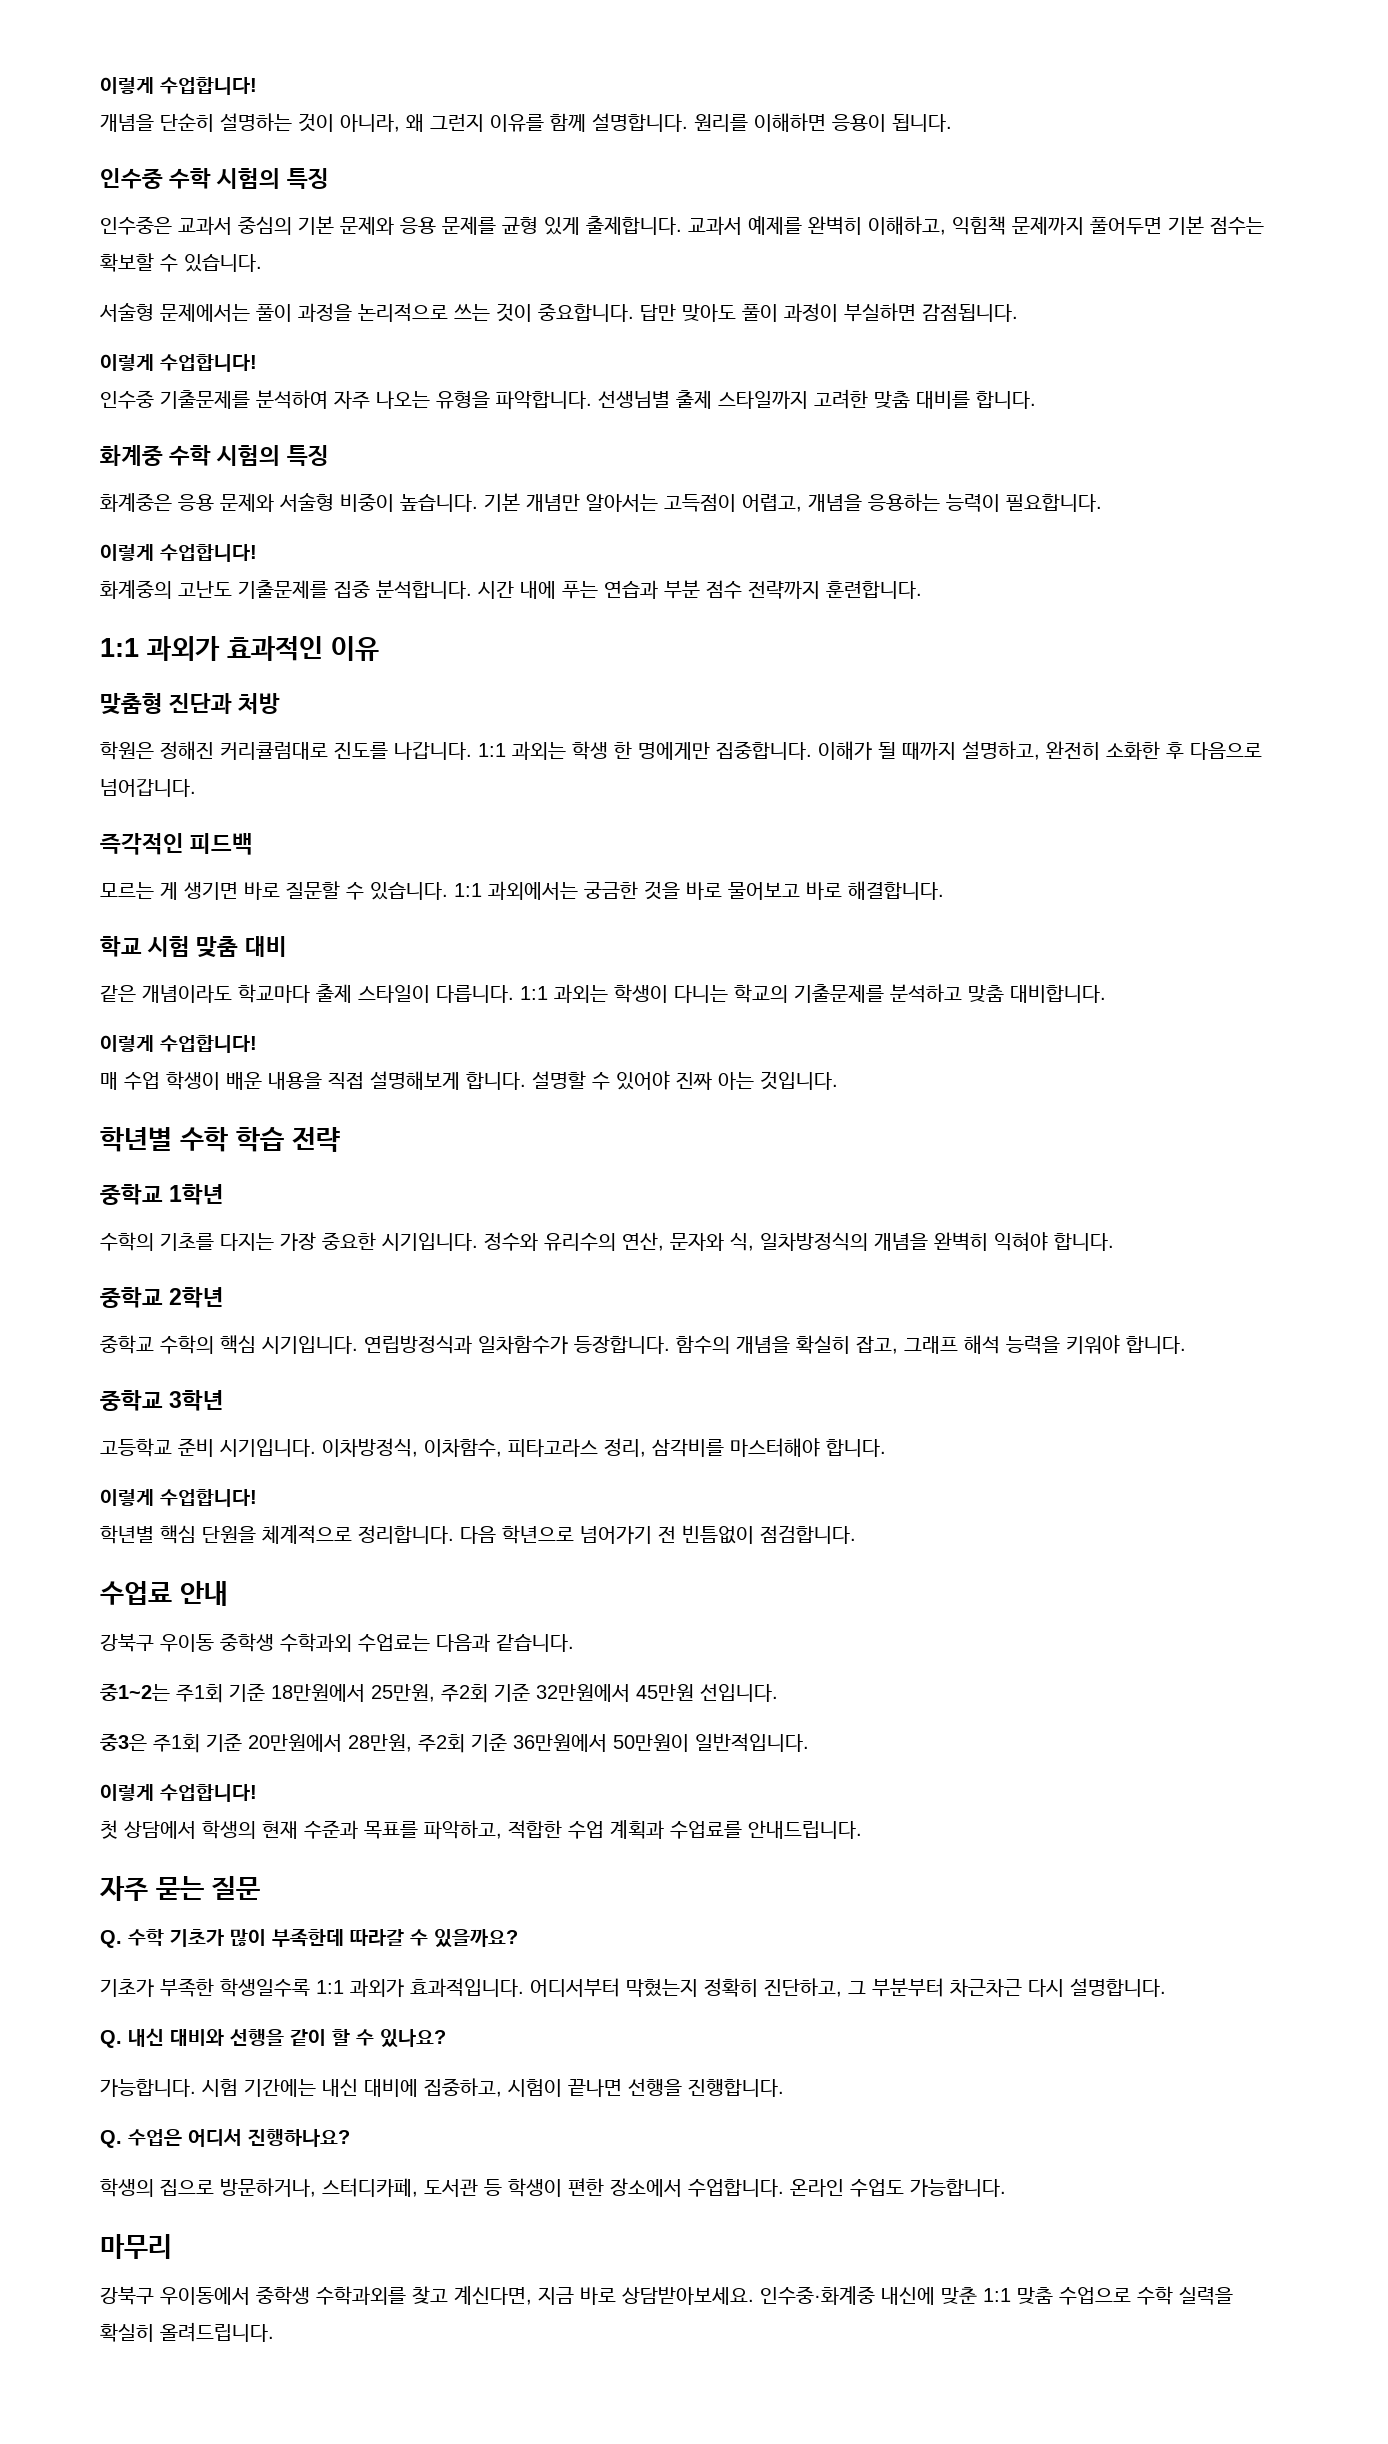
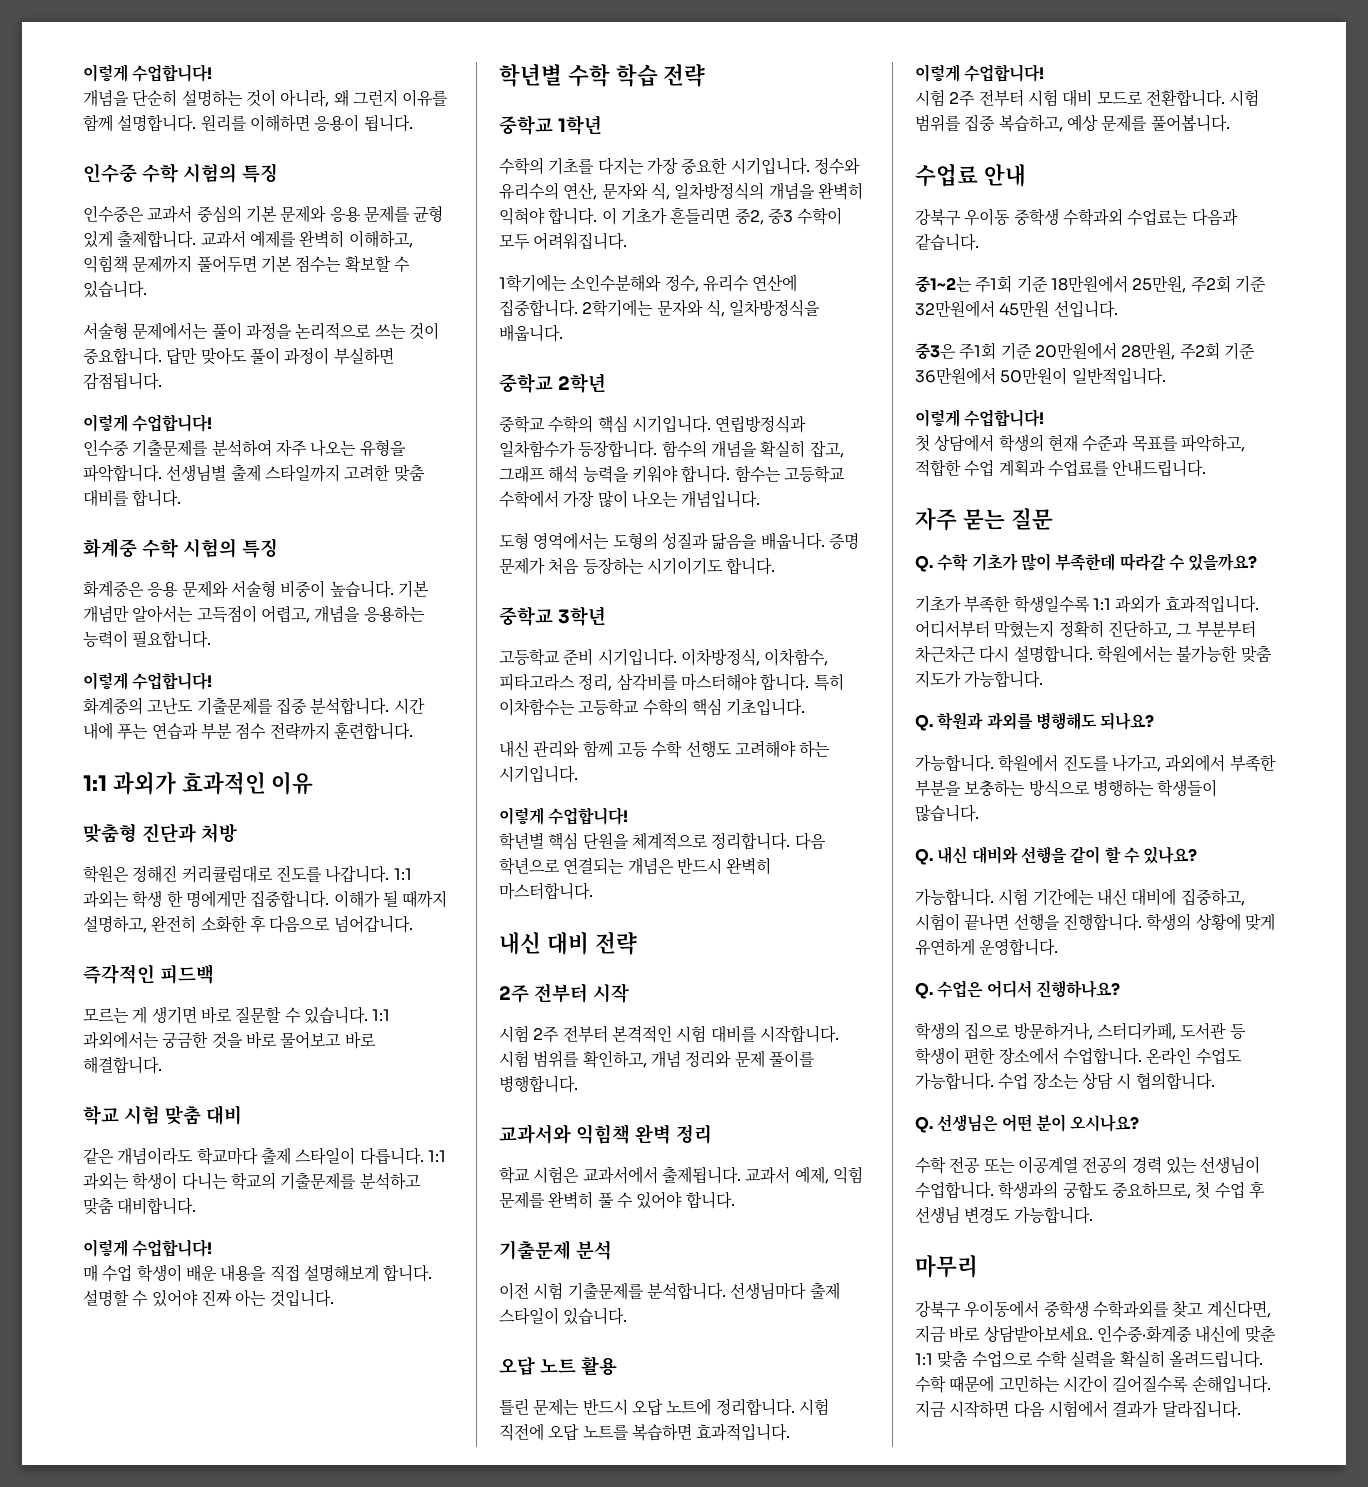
+ 이 기초가 흔들리면 중2, 중3 수학이 모두 어려워집니다.
+ 1학기에는 소인수분해와 정수, 유리수 연산에 집중합니다. 2학기에는 문자와 식, 일차방정식을 배웁니다.
+ 함수는 고등학교 수학에서 가장 많이 나오는 개념입니다.
+ 도형 영역에서는 도형의 성질과 닮음을 배웁니다. 증명 문제가 처음 등장하는 시기이기도 합니다.
+ 특히 이차함수는 고등학교 수학의 핵심 기초입니다.
+ 내신 관리와 함께 고등 수학 선행도 고려해야 하는 시기입니다.
- 다음 학년으로 넘어가기 전 빈틈없이 점검합니다.
+ 다음 학년으로 연결되는 개념은 반드시 완벽히 마스터합니다.
+ 내신 대비 전략
+ 2주 전부터 시작
+ 시험 2주 전부터 본격적인 시험 대비를 시작합니다. 시험 범위를 확인하고, 개념 정리와 문제 풀이를 병행합니다.
+ 교과서와 익힘책 완벽 정리
+ 학교 시험은 교과서에서 출제됩니다. 교과서 예제, 익힘 문제를 완벽히 풀 수 있어야 합니다.
+ 기출문제 분석
+ 이전 시험 기출문제를 분석합니다. 선생님마다 출제 스타일이 있습니다.
+ 오답 노트 활용
+ 틀린 문제는 반드시 오답 노트에 정리합니다. 시험 직전에 오답 노트를 복습하면 효과적입니다.
+ 이렇게 수업합니다!
+ 시험 2주 전부터 시험 대비 모드로 전환합니다. 시험 범위를 집중 복습하고, 예상 문제를 풀어봅니다.
+ 학원에서는 불가능한 맞춤 지도가 가능합니다.
+ Q. 학원과 과외를 병행해도 되나요?
+ 가능합니다. 학원에서 진도를 나가고, 과외에서 부족한 부분을 보충하는 방식으로 병행하는 학생들이 많습니다.
+ 학생의 상황에 맞게 유연하게 운영합니다.
+ 수업 장소는 상담 시 협의합니다.
+ Q. 선생님은 어떤 분이 오시나요?
+ 수학 전공 또는 이공계열 전공의 경력 있는 선생님이 수업합니다. 학생과의 궁합도 중요하므로, 첫 수업 후 선생님 변경도 가능합니다.
+ 수학 때문에 고민하는 시간이 길어질수록 손해입니다. 지금 시작하면 다음 시험에서 결과가 달라집니다.

